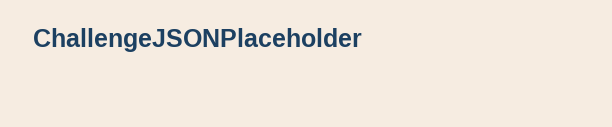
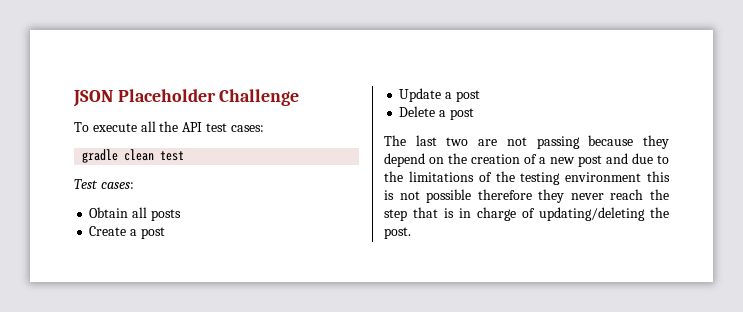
- ChallengeJSONPlaceholder
+ JSON Placeholder Challenge
+ To execute all the API test cases:
+ gradle clean test
+ Test cases:
+ Obtain all posts
+ Create a post
+ Update a post
+ Delete a post
+ The last two are not passing because they depend on the creation of a new post and due to the limitations of the testing environment this is not possible therefore they never reach the step that is in charge of updating/deleting the post.

